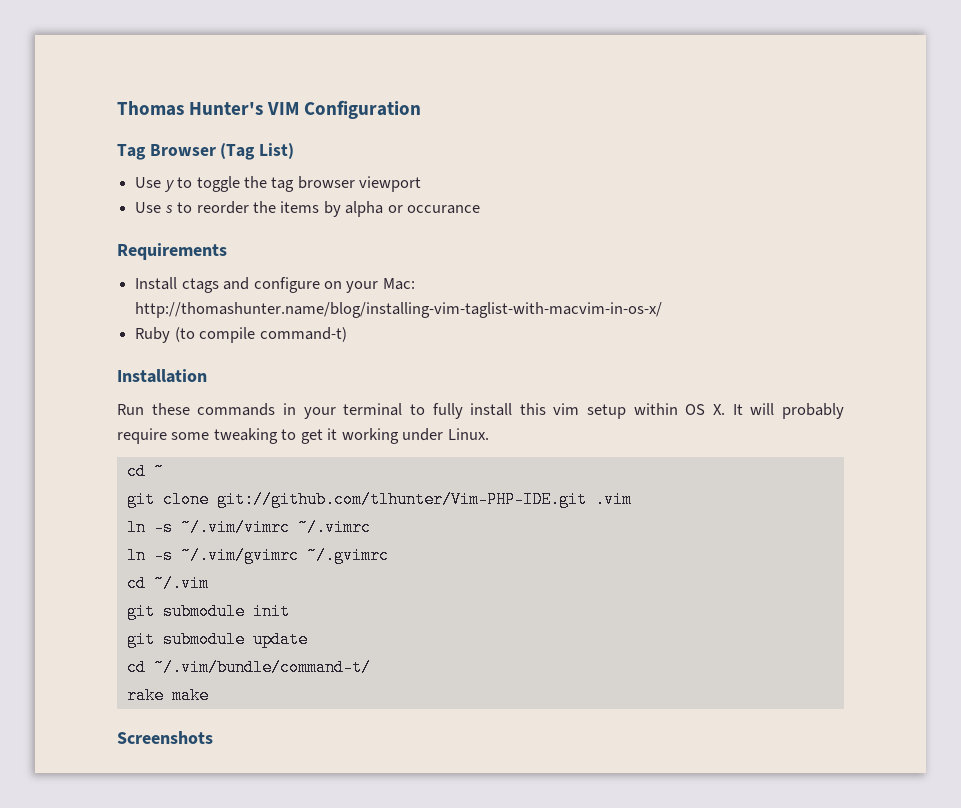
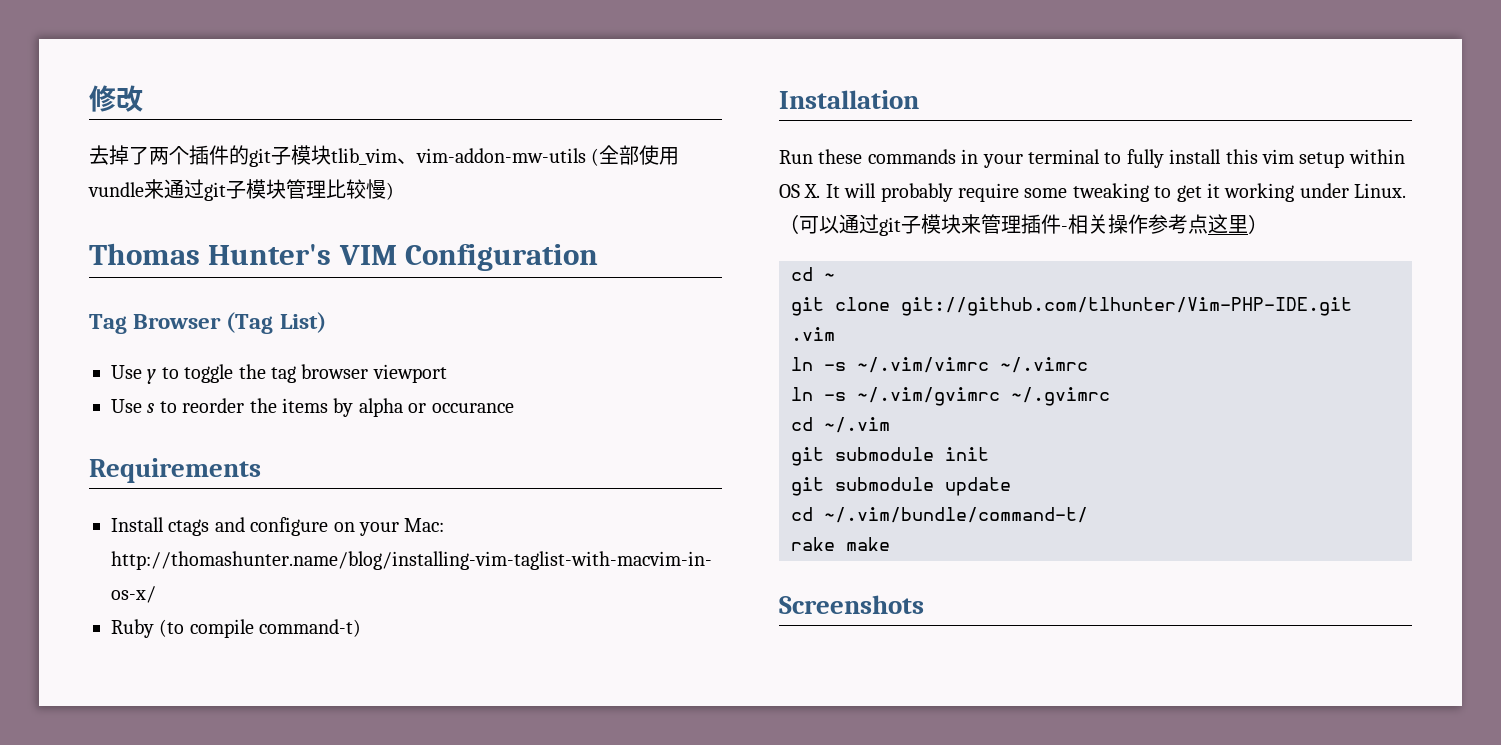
+ 修改
+ 去掉了两个插件的git子模块tlib_vim、vim-addon-mw-utils (全部使用vundle来通过git子模块管理比较慢)
+ （可以通过git子模块来管理插件-相关操作参考点这里）

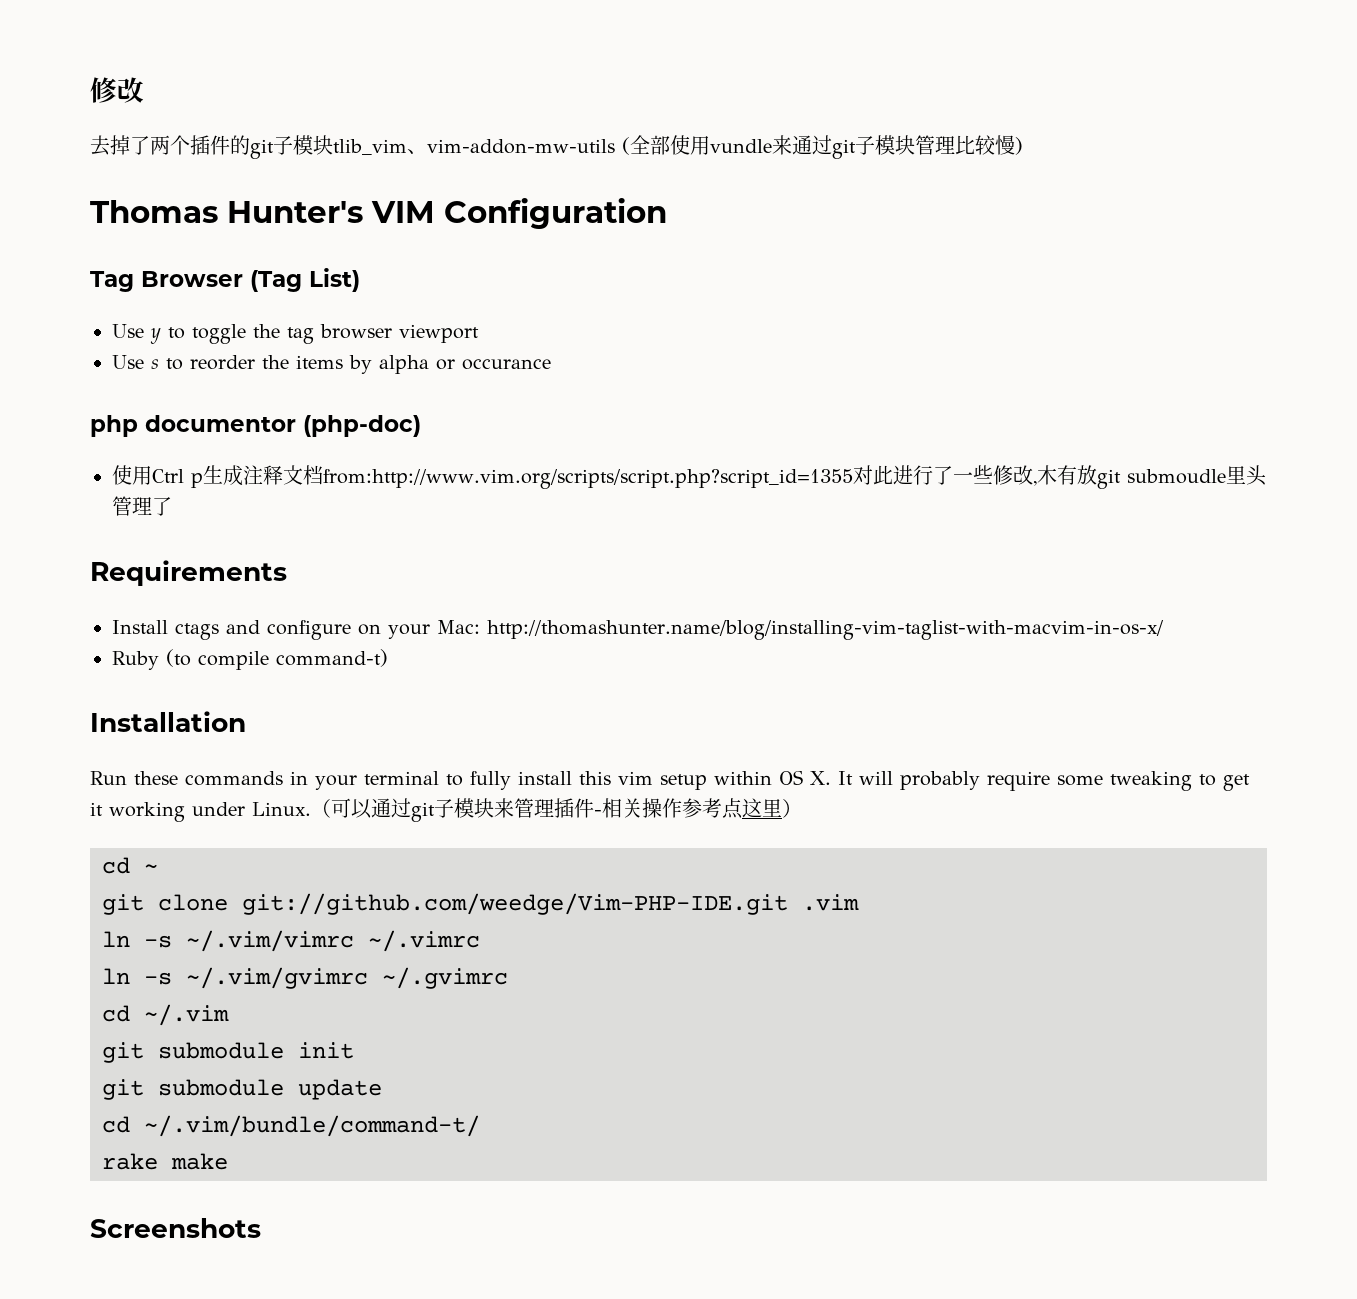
+ php documentor (php-doc)
+ 使用Ctrl p生成注释文档from:http://www.vim.org/scripts/script.php?script_id=1355对此进行了一些修改,木有放git submoudle里头管理了
- git clone git://github.com/tlhunter/Vim-PHP-IDE.git .vim
+ git clone git://github.com/weedge/Vim-PHP-IDE.git .vim

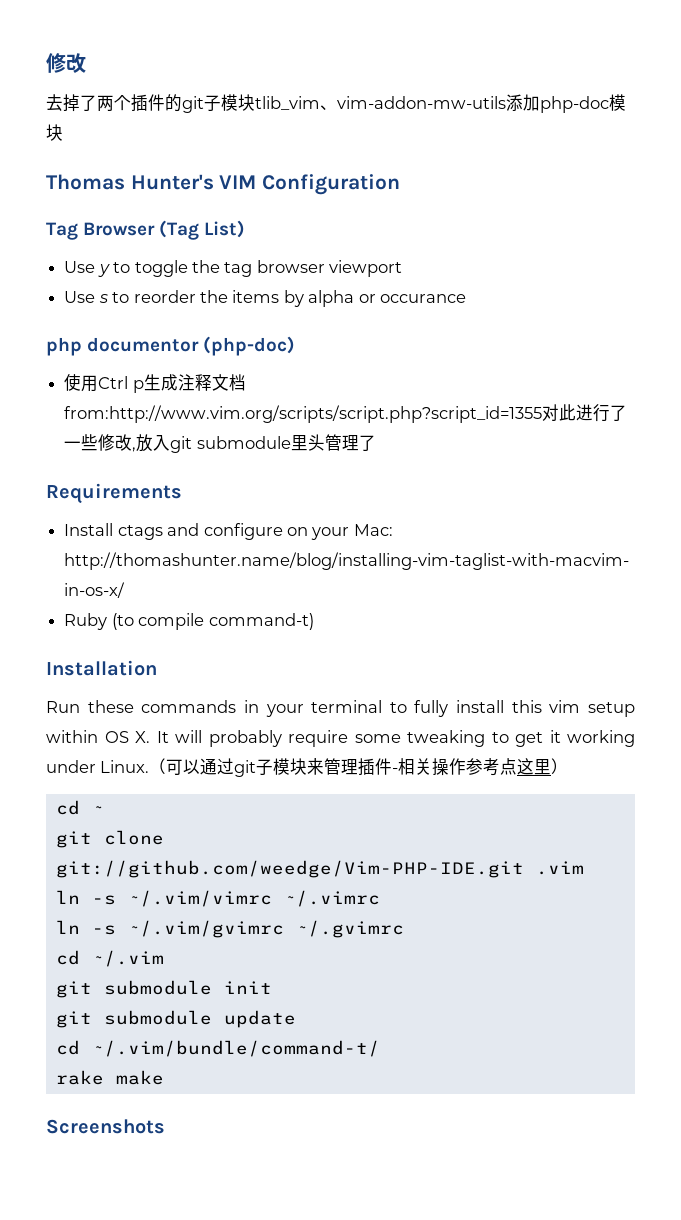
- 去掉了两个插件的git子模块tlib_vim、vim-addon-mw-utils (全部使用vundle来通过git子模块管理比较慢)
+ 去掉了两个插件的git子模块tlib_vim、vim-addon-mw-utils添加php-doc模块
- 使用Ctrl p生成注释文档from:http://www.vim.org/scripts/script.php?script_id=1355对此进行了一些修改,木有放git submoudle里头管理了
+ 使用Ctrl p生成注释文档from:http://www.vim.org/scripts/script.php?script_id=1355对此进行了一些修改,放入git submodule里头管理了

